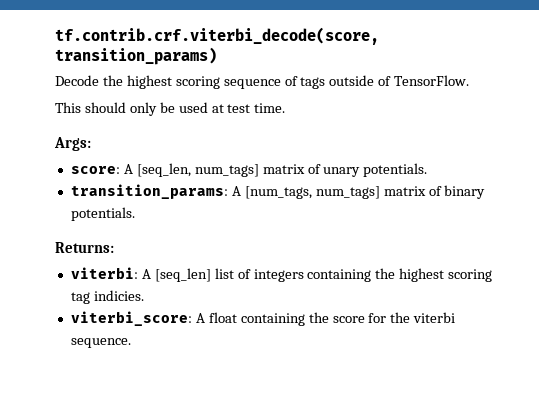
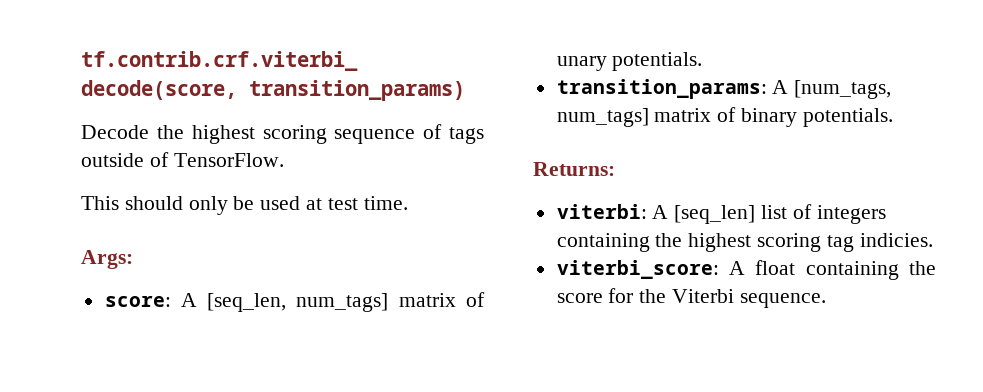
- viterbi_score: A float containing the score for the viterbi sequence.
+ viterbi_score: A float containing the score for the Viterbi sequence.

